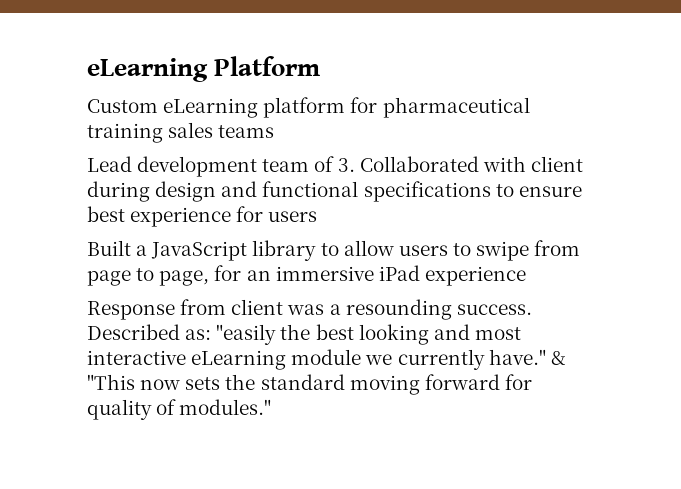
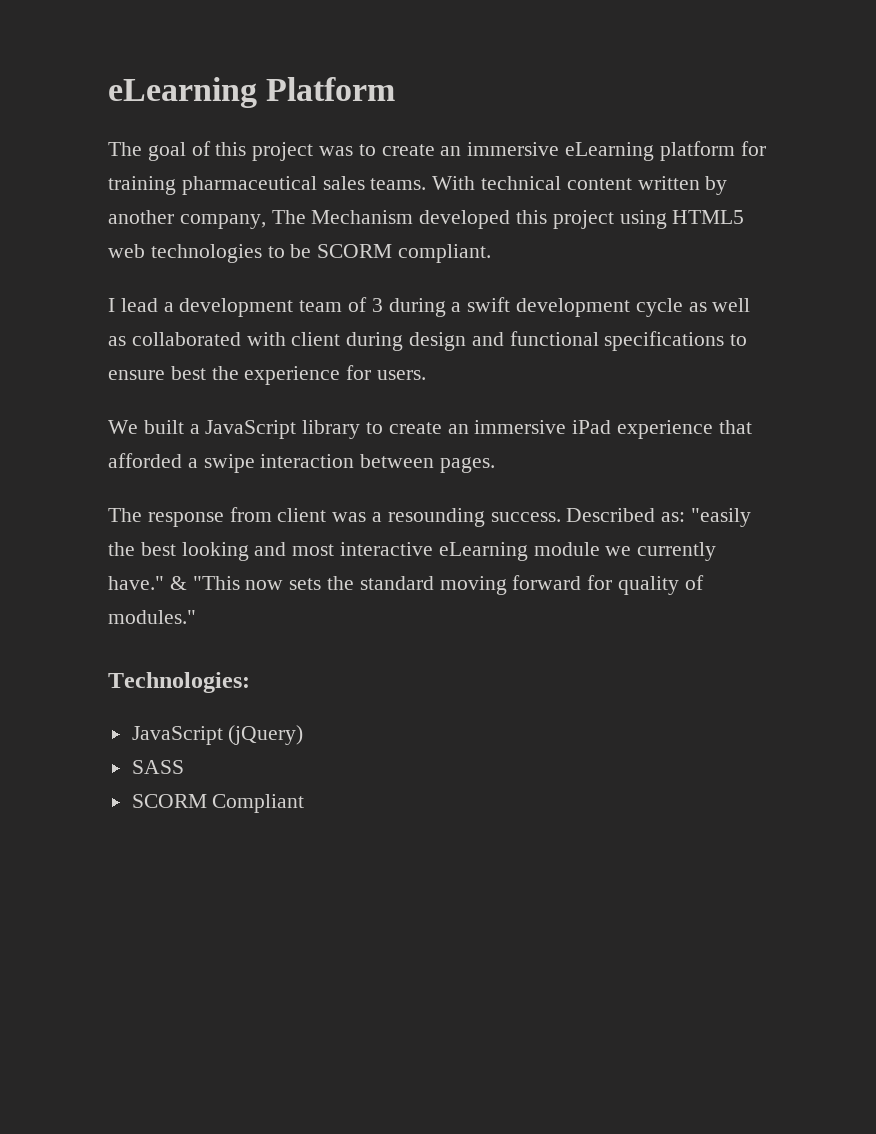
- Custom eLearning platform for pharmaceutical training sales teams
- Lead development team of 3. Collaborated with client during design and functional specifications to ensure best experience for users
- Built a JavaScript library to allow users to swipe from page to page, for an immersive iPad experience
- Response from client was a resounding success.
+ The goal of this project was to create an immersive eLearning platform for training pharmaceutical sales teams. With technical content written by another company, The Mechanism developed this project using HTML5 web technologies to be SCORM compliant.
+ I lead a development team of 3 during a swift development cycle as well as collaborated with client during design and functional specifications to ensure best the experience for users.
+ We built a JavaScript library to create an immersive iPad experience that afforded a swipe interaction between pages.
+ The response from client was a resounding success.
+ Technologies:
+ JavaScript (jQuery)
+ SASS
+ SCORM Compliant

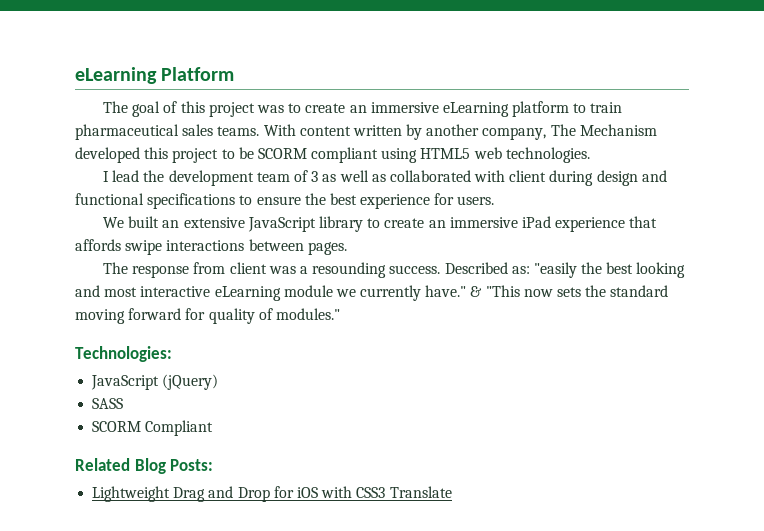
- The goal of this project was to create an immersive eLearning platform for training pharmaceutical sales teams.
+ The goal of this project was to create an immersive eLearning platform to train pharmaceutical sales teams.
- With technical content written by another company, The Mechanism developed this project using HTML5 web technologies to be SCORM compliant.
+ With content written by another company, The Mechanism developed this project to be SCORM compliant using HTML5 web technologies.
- I lead a development team of 3 during a swift development cycle as well as collaborated with client during design and functional specifications to ensure best the experience for users.
+ I lead the development team of 3 as well as collaborated with client during design and functional specifications to ensure the best experience for users.
- We built a JavaScript library to create an immersive iPad experience that afforded a swipe interaction between pages.
+ We built an extensive JavaScript library to create an immersive iPad experience that affords swipe interactions between pages.
+ Related Blog Posts:
+ Lightweight Drag and Drop for iOS with CSS3 Translate

